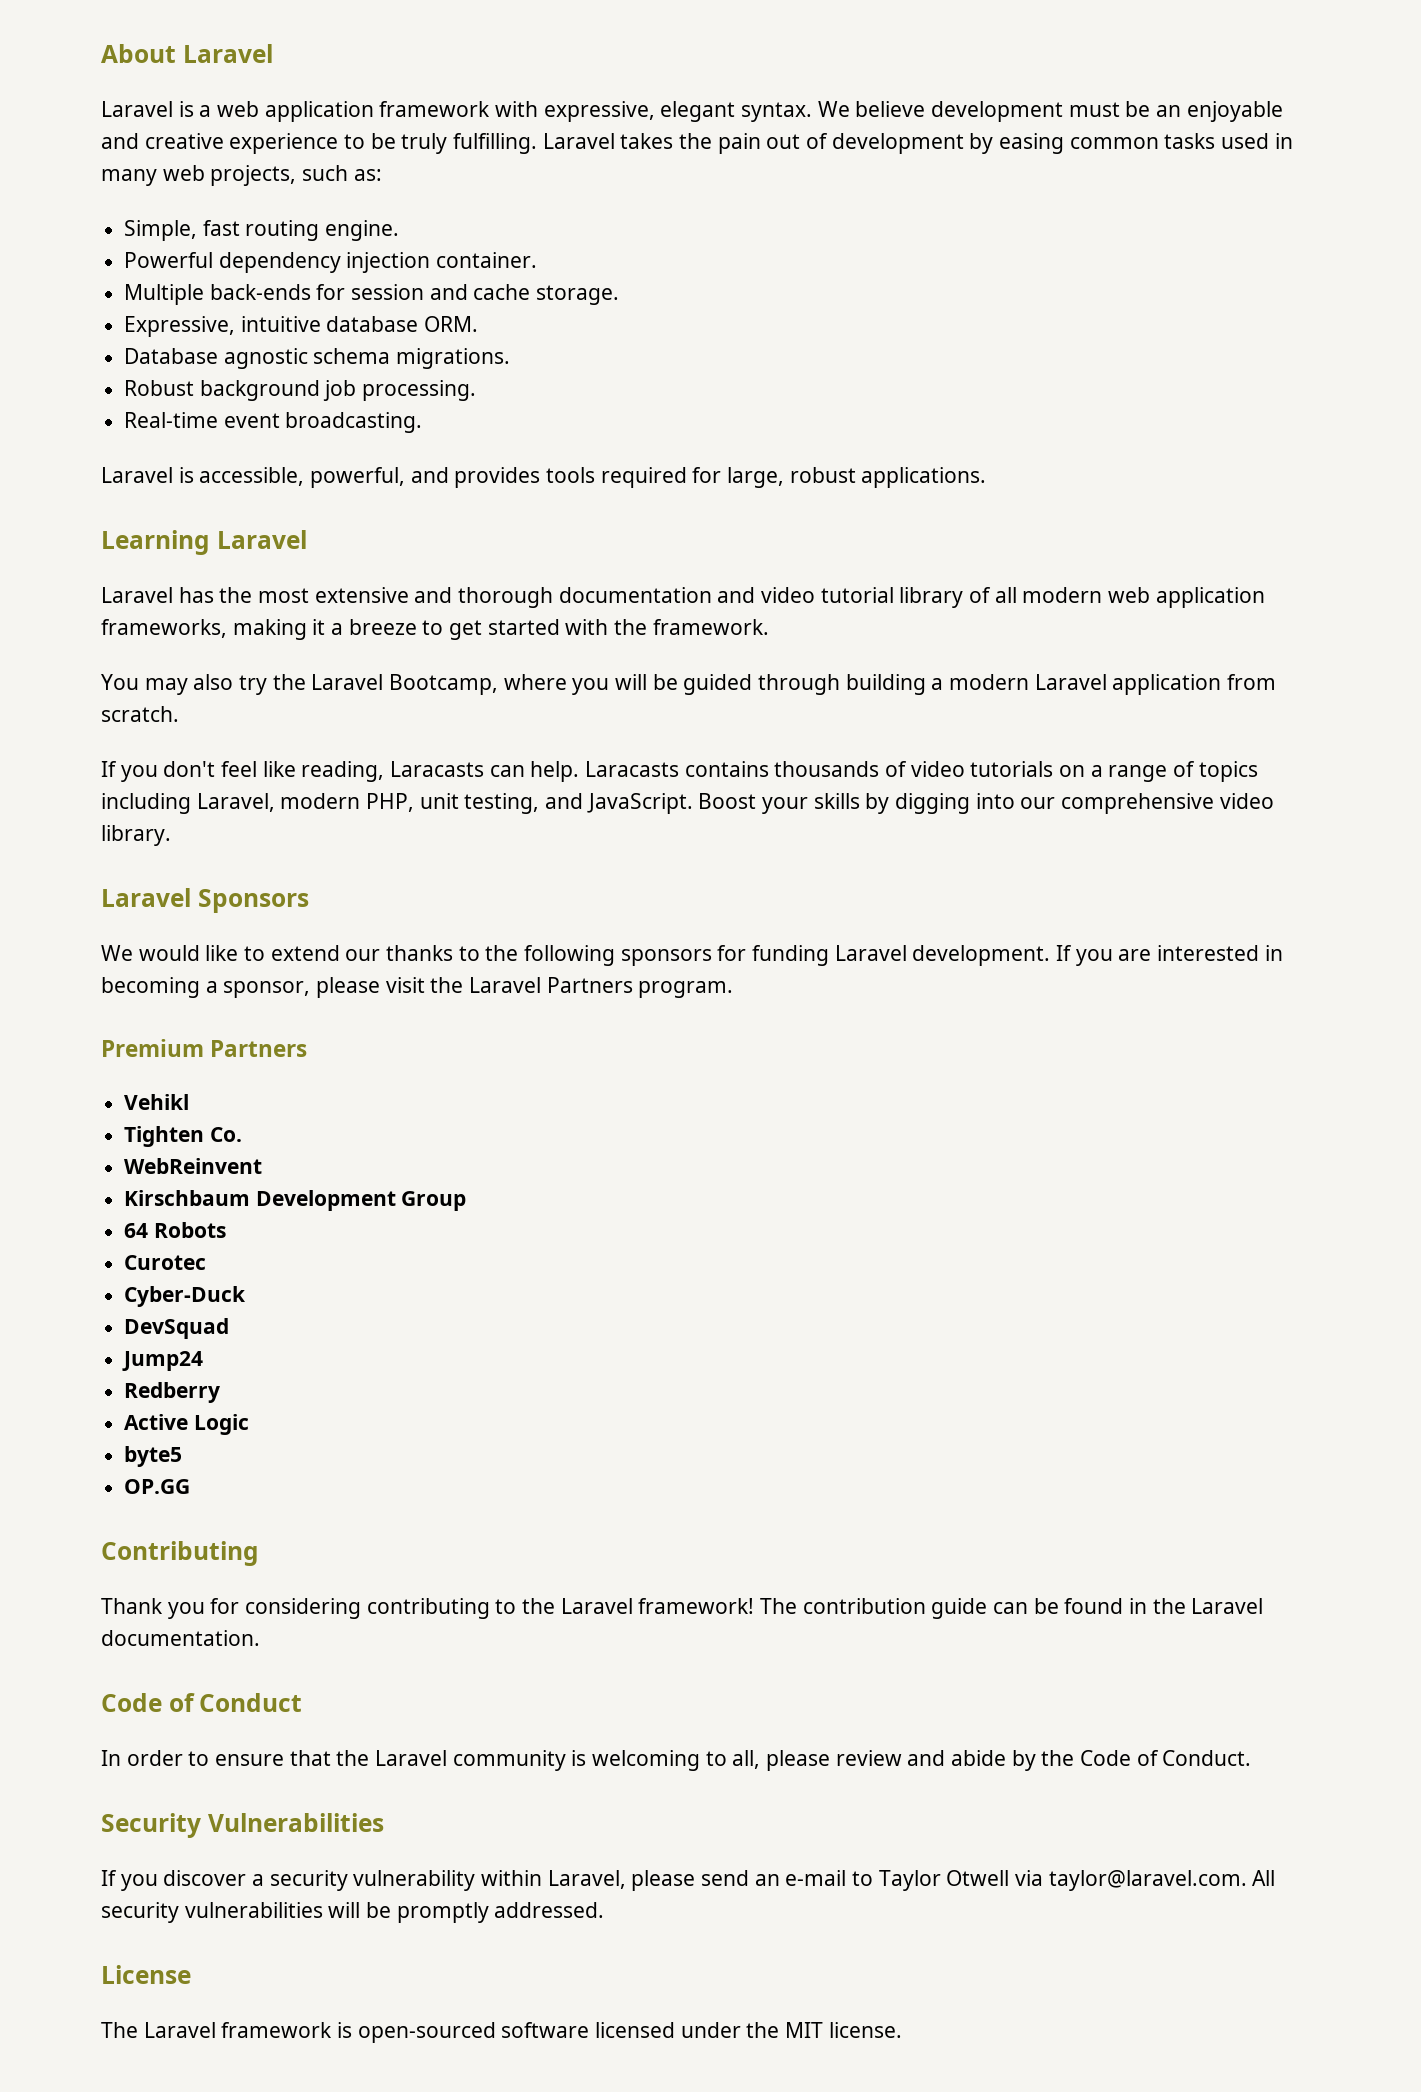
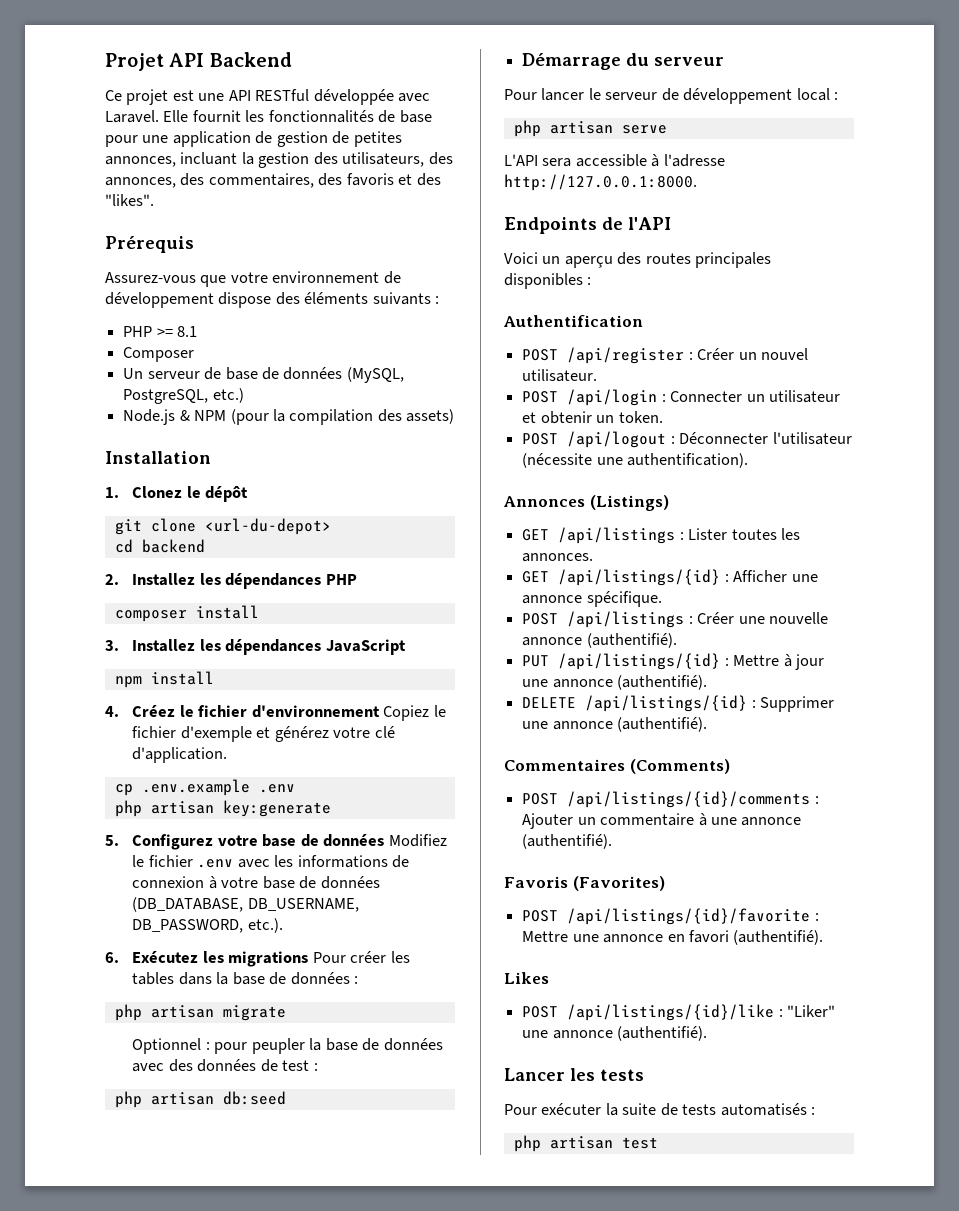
- About Laravel
- Laravel is a web application framework with expressive, elegant syntax. We believe development must be an enjoyable and creative experience to be truly fulfilling. Laravel takes the pain out of development by easing common tasks used in many web projects, such as:
- Simple, fast routing engine.
- Powerful dependency injection container.
- Multiple back-ends for session and cache storage.
- Expressive, intuitive database ORM.
- Database agnostic schema migrations.
- Robust background job processing.
- Real-time event broadcasting.
- Laravel is accessible, powerful, and provides tools required for large, robust applications.
- Learning Laravel
- Laravel has the most extensive and thorough documentation and video tutorial library of all modern web application frameworks, making it a breeze to get started with the framework.
- You may also try the Laravel Bootcamp, where you will be guided through building a modern Laravel application from scratch.
- If you don't feel like reading, Laracasts can help. Laracasts contains thousands of video tutorials on a range of topics including Laravel, modern PHP, unit testing, and JavaScript. Boost your skills by digging into our comprehensive video library.
- Laravel Sponsors
- We would like to extend our thanks to the following sponsors for funding Laravel development. If you are interested in becoming a sponsor, please visit the Laravel Partners program.
- Premium Partners
- Vehikl
- Tighten Co.
- WebReinvent
- Kirschbaum Development Group
- 64 Robots
- Curotec
- Cyber-Duck
- DevSquad
- Jump24
- Redberry
- Active Logic
- byte5
- OP.GG
- Contributing
- Thank you for considering contributing to the Laravel framework! The contribution guide can be found in the Laravel documentation.
- Code of Conduct
- In order to ensure that the Laravel community is welcoming to all, please review and abide by the Code of Conduct.
- Security Vulnerabilities
- If you discover a security vulnerability within Laravel, please send an e-mail to Taylor Otwell via taylor@laravel.com. All security vulnerabilities will be promptly addressed.
- License
- The Laravel framework is open-sourced software licensed under the MIT license.
+ Projet API Backend
+ Ce projet est une API RESTful développée avec Laravel. Elle fournit les fonctionnalités de base pour une application de gestion de petites annonces, incluant la gestion des utilisateurs, des annonces, des commentaires, des favoris et des "likes".
+ Prérequis
+ Assurez-vous que votre environnement de développement dispose des éléments suivants :
+ PHP >= 8.1
+ Composer
+ Un serveur de base de données (MySQL, PostgreSQL, etc.)
+ Node.js & NPM (pour la compilation des assets)
+ Installation
+ 1. Clonez le dépôt
+ git clone <url-du-depot>
+ cd backend
+ 2. Installez les dépendances PHP
+ composer install
+ 3. Installez les dépendances JavaScript
+ npm install
+ 4. Créez le fichier d'environnement Copiez le fichier d'exemple et générez votre clé d'application.
+ cp .env.example .env
+ php artisan key:generate
+ 5. Configurez votre base de données Modifiez le fichier .env avec les informations de connexion à votre base de données (DB_DATABASE, DB_USERNAME, DB_PASSWORD, etc.).
+ 6. Exécutez les migrations Pour créer les tables dans la base de données :
+ php artisan migrate
+ Optionnel : pour peupler la base de données avec des données de test :
+ php artisan db:seed
+ Démarrage du serveur
+ Pour lancer le serveur de développement local :
+ php artisan serve
+ L'API sera accessible à l'adresse http://127.0.0.1:8000.
+ Endpoints de l'API
+ Voici un aperçu des routes principales disponibles :
+ Authentification
+ POST /api/register : Créer un nouvel utilisateur.
+ POST /api/login : Connecter un utilisateur et obtenir un token.
+ POST /api/logout : Déconnecter l'utilisateur (nécessite une authentification).
+ Annonces (Listings)
+ GET /api/listings : Lister toutes les annonces.
+ GET /api/listings/{id} : Afficher une annonce spécifique.
+ POST /api/listings : Créer une nouvelle annonce (authentifié).
+ PUT /api/listings/{id} : Mettre à jour une annonce (authentifié).
+ DELETE /api/listings/{id} : Supprimer une annonce (authentifié).
+ Commentaires (Comments)
+ POST /api/listings/{id}/comments : Ajouter un commentaire à une annonce (authentifié).
+ Favoris (Favorites)
+ POST /api/listings/{id}/favorite : Mettre une annonce en favori (authentifié).
+ Likes
+ POST /api/listings/{id}/like : "Liker" une annonce (authentifié).
+ Lancer les tests
+ Pour exécuter la suite de tests automatisés :
+ php artisan test

